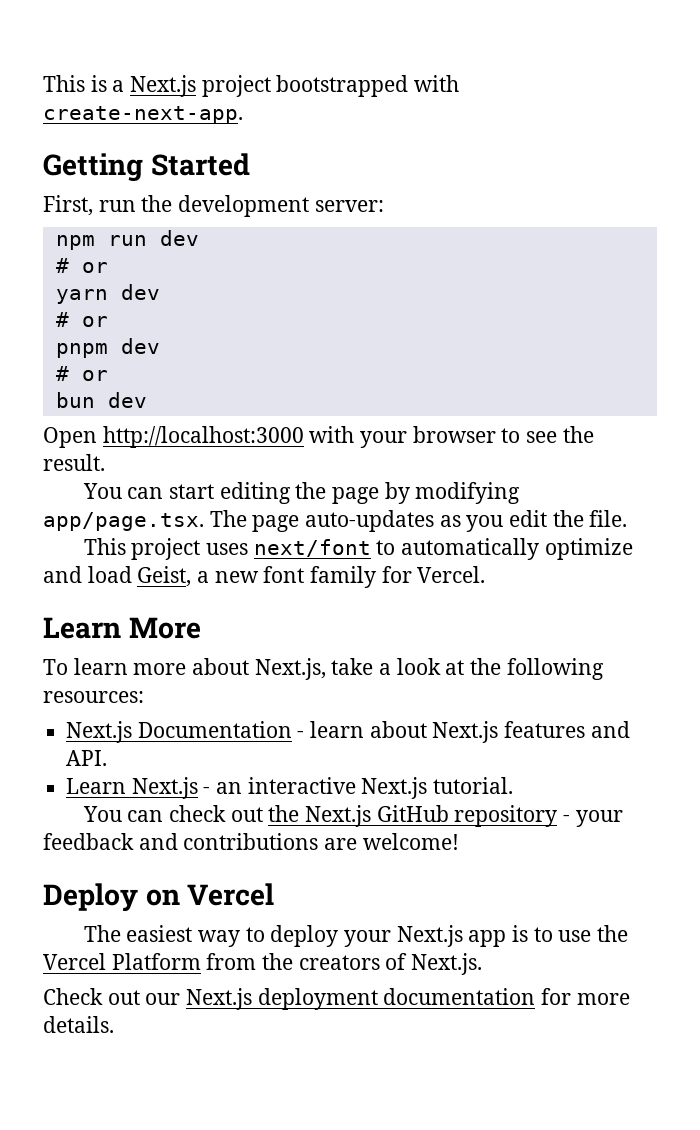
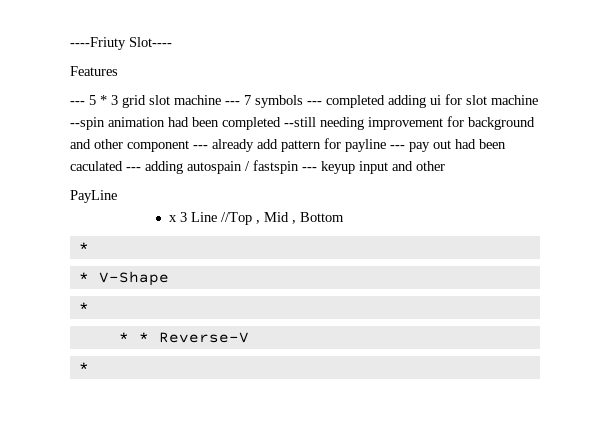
- This is a Next.js project bootstrapped with create-next-app.
- Getting Started
- First, run the development server:
- npm run dev
- # or
- yarn dev
- # or
- pnpm dev
- # or
- bun dev
- Open http://localhost:3000 with your browser to see the result.
- You can start editing the page by modifying app/page.tsx. The page auto-updates as you edit the file.
- This project uses next/font to automatically optimize and load Geist, a new font family for Vercel.
- Learn More
- To learn more about Next.js, take a look at the following resources:
- Next.js Documentation - learn about Next.js features and API.
- Learn Next.js - an interactive Next.js tutorial.
- You can check out the Next.js GitHub repository - your feedback and contributions are welcome!
- Deploy on Vercel
- The easiest way to deploy your Next.js app is to use the Vercel Platform from the creators of Next.js.
- Check out our Next.js deployment documentation for more details.
+ ----Friuty Slot----
+ Features
+ --- 5 * 3 grid slot machine --- 7 symbols --- completed adding ui for slot machine --spin animation had been completed --still needing improvement for background and other component --- already add pattern for payline --- pay out had been caculated --- adding autospain / fastspin --- keyup input and other
+ PayLine
+ x 3 Line //Top , Mid , Bottom
+ *
+ * V-Shape
+ *
+ * * Reverse-V
+ *

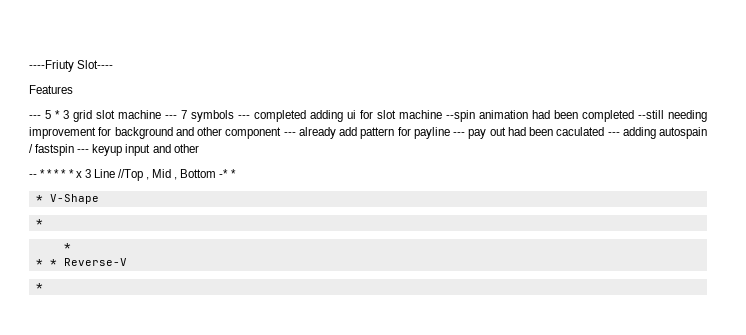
- PayLine
- x 3 Line //Top , Mid , Bottom
- *
+ -- * * * * * x 3 Line //Top , Mid , Bottom -* *
  * V-Shape
+ *

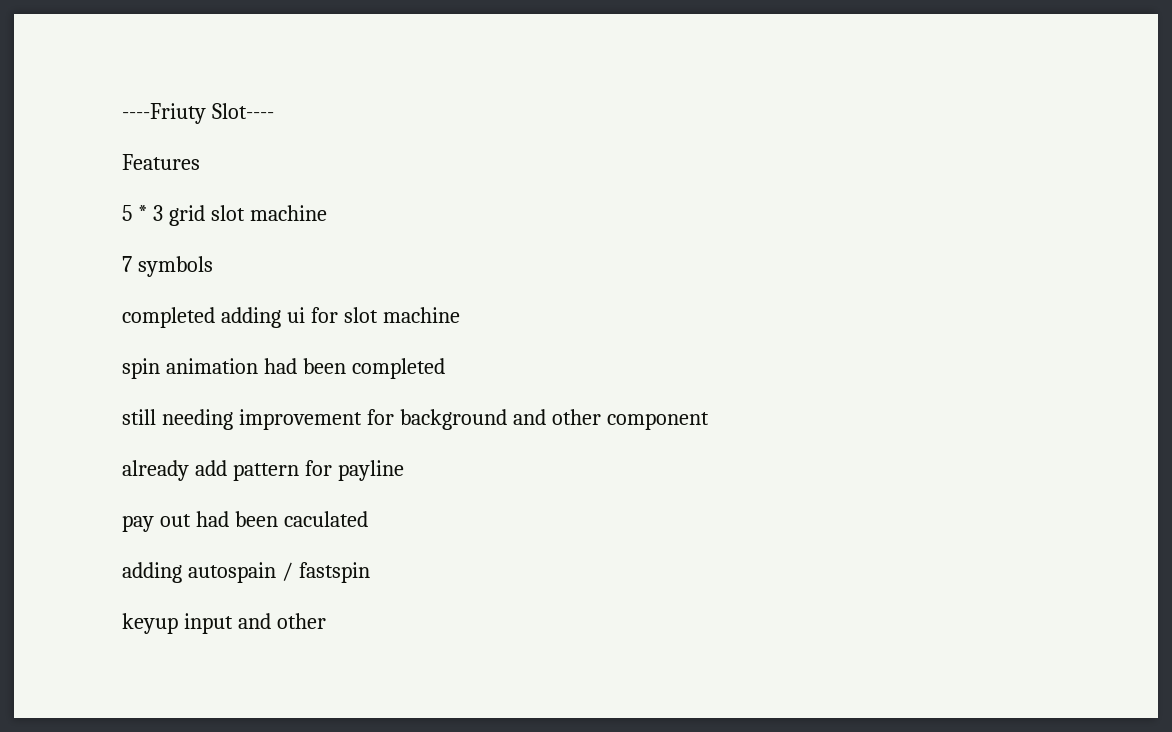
- --- 5 * 3 grid slot machine --- 7 symbols --- completed adding ui for slot machine --spin animation had been completed --still needing improvement for background and other component --- already add pattern for payline --- pay out had been caculated --- adding autospain / fastspin --- keyup input and other
+ 5 * 3 grid slot machine
+ 7 symbols
+ completed adding ui for slot machine
+ spin animation had been completed
+ still needing improvement for background and other component
+ already add pattern for payline
+ pay out had been caculated
+ adding autospain / fastspin
+ keyup input and other
- -- * * * * * x 3 Line //Top , Mid , Bottom -* *
- * V-Shape
- *
- *
- * * Reverse-V
- *

